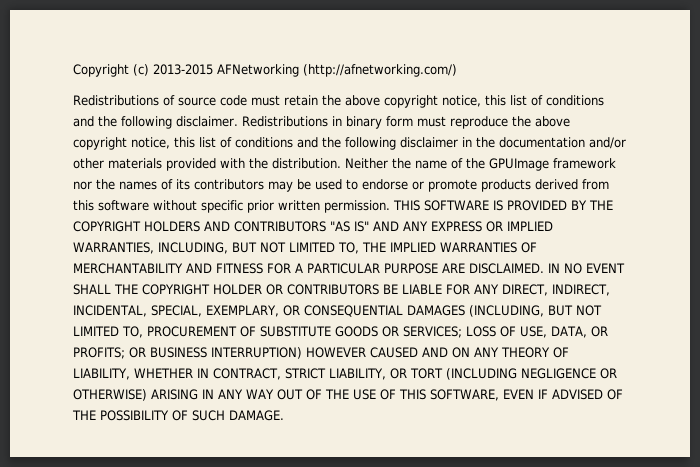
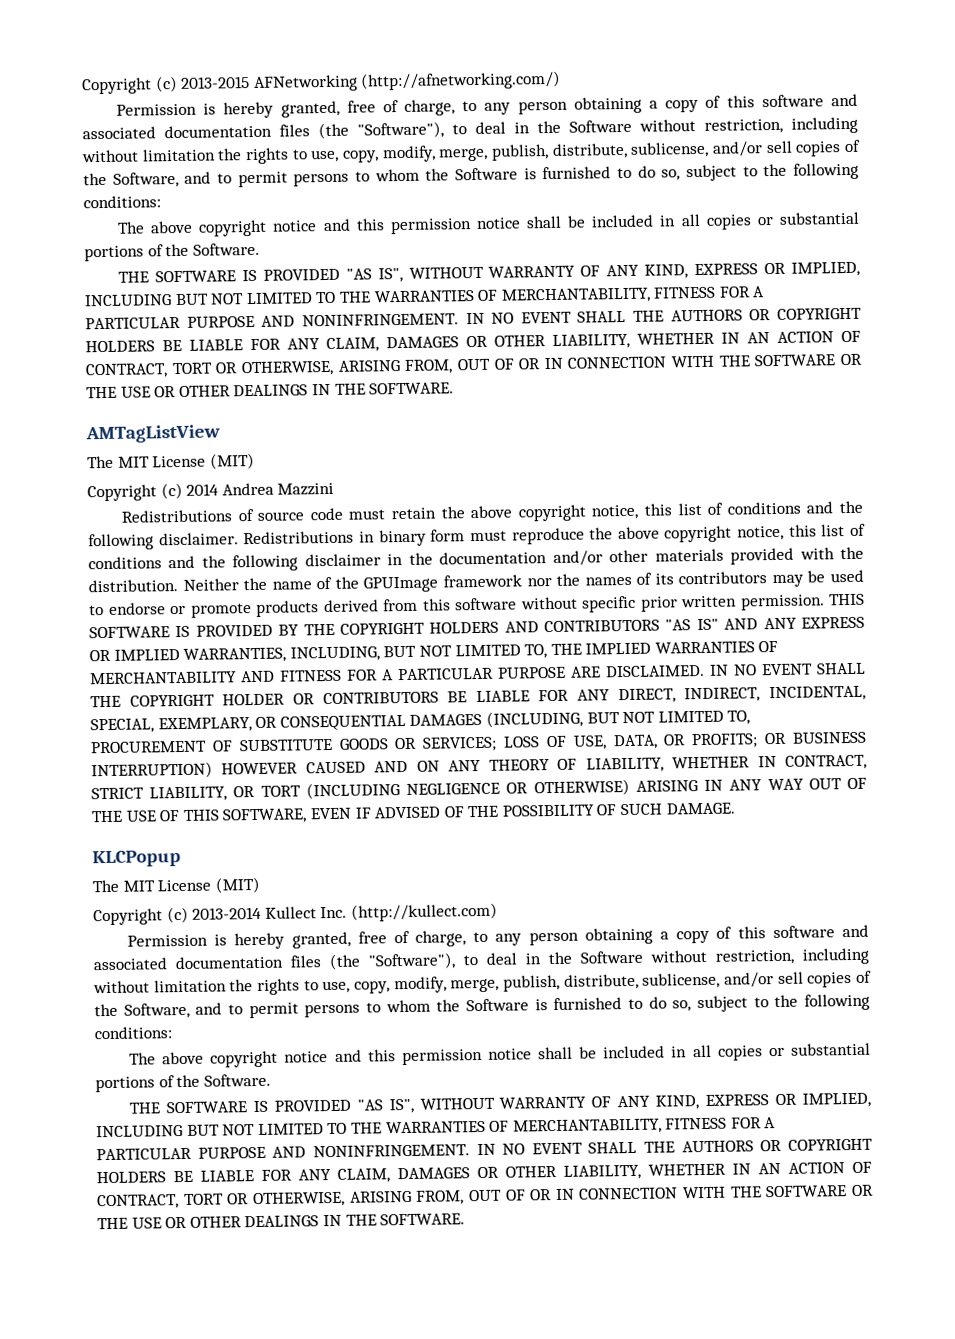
  Copyright (c) 2013-2015 AFNetworking (http://afnetworking.com/)
+ Permission is hereby granted, free of charge, to any person obtaining a copy of this software and associated documentation files (the "Software"), to deal in the Software without restriction, including without limitation the rights to use, copy, modify, merge, publish, distribute, sublicense, and/or sell copies of the Software, and to permit persons to whom the Software is furnished to do so, subject to the following conditions:
+ The above copyright notice and this permission notice shall be included in all copies or substantial portions of the Software.
+ THE SOFTWARE IS PROVIDED "AS IS", WITHOUT WARRANTY OF ANY KIND, EXPRESS OR IMPLIED, INCLUDING BUT NOT LIMITED TO THE WARRANTIES OF MERCHANTABILITY, FITNESS FOR A PARTICULAR PURPOSE AND NONINFRINGEMENT. IN NO EVENT SHALL THE AUTHORS OR COPYRIGHT HOLDERS BE LIABLE FOR ANY CLAIM, DAMAGES OR OTHER LIABILITY, WHETHER IN AN ACTION OF CONTRACT, TORT OR OTHERWISE, ARISING FROM, OUT OF OR IN CONNECTION WITH THE SOFTWARE OR THE USE OR OTHER DEALINGS IN THE SOFTWARE.
+ AMTagListView
+ The MIT License (MIT)
+ Copyright (c) 2014 Andrea Mazzini
+ KLCPopup
+ The MIT License (MIT)
+ Copyright (c) 2013-2014 Kullect Inc. (http://kullect.com)
+ Permission is hereby granted, free of charge, to any person obtaining a copy of this software and associated documentation files (the "Software"), to deal in the Software without restriction, including without limitation the rights to use, copy, modify, merge, publish, distribute, sublicense, and/or sell copies of the Software, and to permit persons to whom the Software is furnished to do so, subject to the following conditions:
+ The above copyright notice and this permission notice shall be included in all copies or substantial portions of the Software.
+ THE SOFTWARE IS PROVIDED "AS IS", WITHOUT WARRANTY OF ANY KIND, EXPRESS OR IMPLIED, INCLUDING BUT NOT LIMITED TO THE WARRANTIES OF MERCHANTABILITY, FITNESS FOR A PARTICULAR PURPOSE AND NONINFRINGEMENT. IN NO EVENT SHALL THE AUTHORS OR COPYRIGHT HOLDERS BE LIABLE FOR ANY CLAIM, DAMAGES OR OTHER LIABILITY, WHETHER IN AN ACTION OF CONTRACT, TORT OR OTHERWISE, ARISING FROM, OUT OF OR IN CONNECTION WITH THE SOFTWARE OR THE USE OR OTHER DEALINGS IN THE SOFTWARE.

